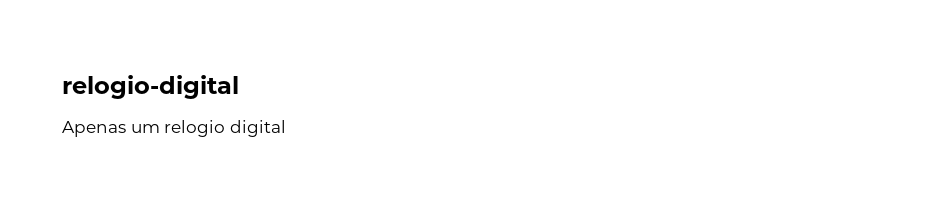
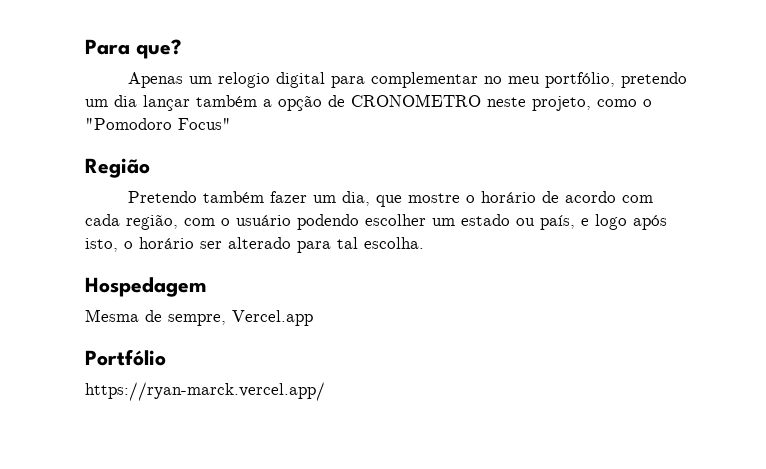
- relogio-digital
+ Para que?
- Apenas um relogio digital
+ Apenas um relogio digital para complementar no meu portfólio, pretendo um dia lançar também a opção de CRONOMETRO neste projeto, como o "Pomodoro Focus"
+ Região
+ Pretendo também fazer um dia, que mostre o horário de acordo com cada região, com o usuário podendo escolher um estado ou país, e logo após isto, o horário ser alterado para tal escolha.
+ Hospedagem
+ Mesma de sempre, Vercel.app
+ Portfólio
+ https://ryan-marck.vercel.app/

